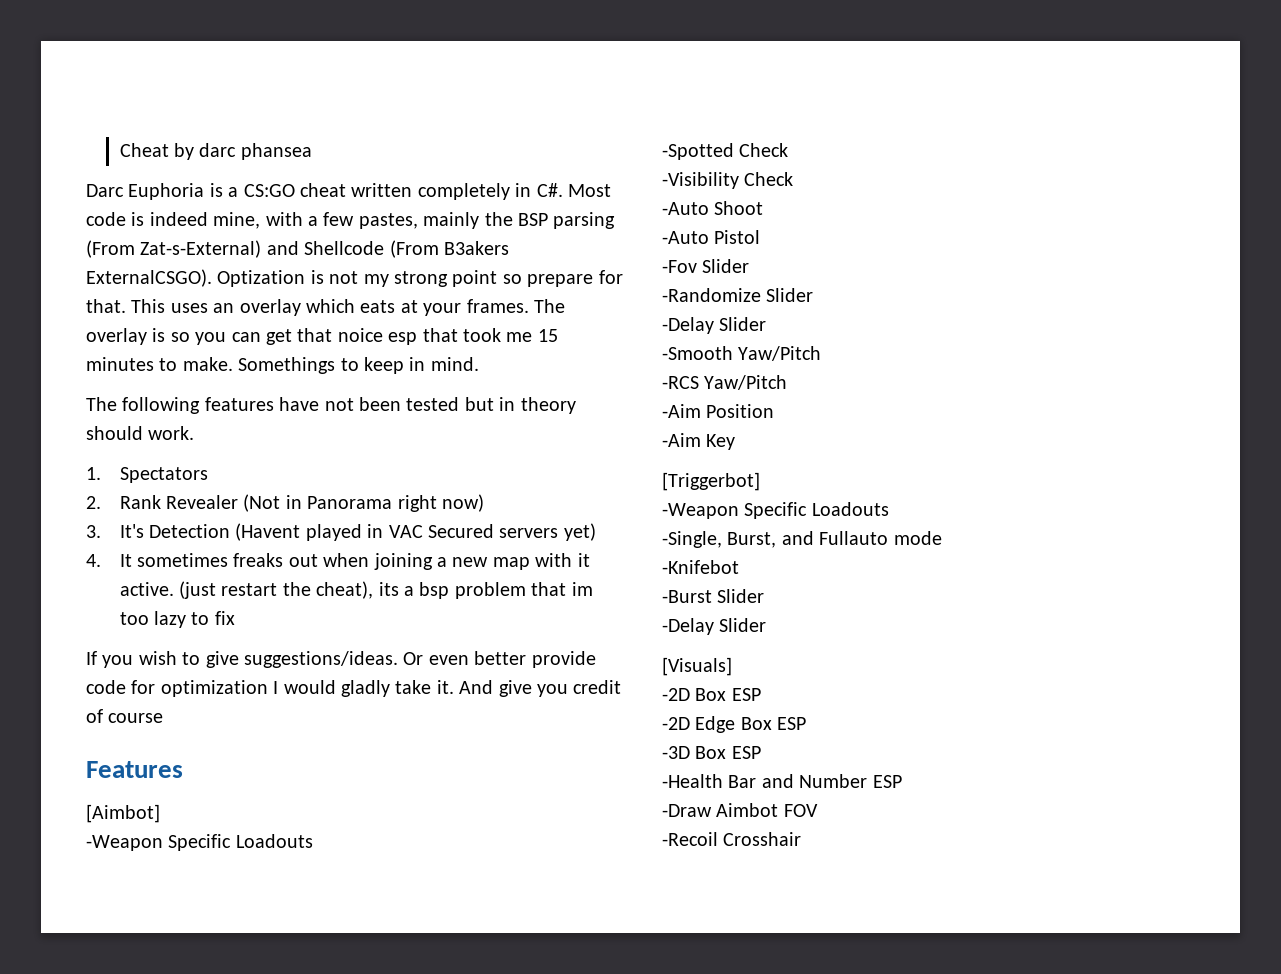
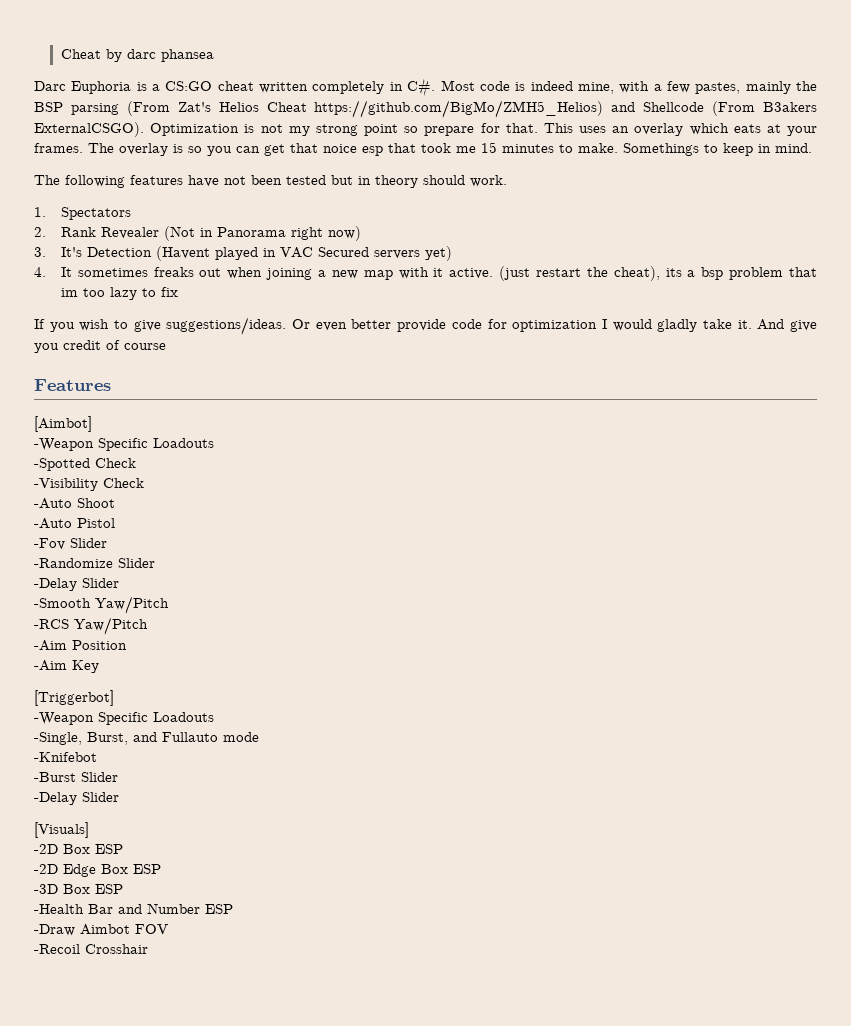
- Darc Euphoria is a CS:GO cheat written completely in C#. Most code is indeed mine, with a few pastes, mainly the BSP parsing (From Zat-s-External) and Shellcode (From B3akers ExternalCSGO).
+ Darc Euphoria is a CS:GO cheat written completely in C#. Most code is indeed mine, with a few pastes, mainly the BSP parsing (From Zat's Helios Cheat https://github.com/BigMo/ZMH5_Helios) and Shellcode (From B3akers ExternalCSGO).
- Optization is not my strong point so prepare for that.
+ Optimization is not my strong point so prepare for that.

